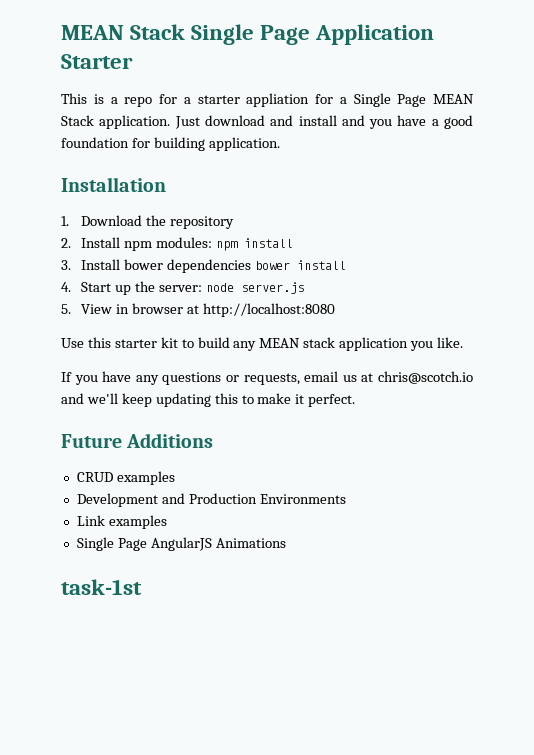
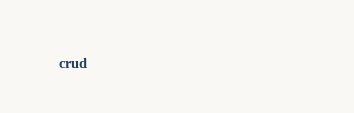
- MEAN Stack Single Page Application Starter
- This is a repo for a starter appliation for a Single Page MEAN Stack application. Just download and install and you have a good foundation for building application.
- Installation
- 1. Download the repository
- 2. Install npm modules: npm install
- 3. Install bower dependencies bower install
- 4. Start up the server: node server.js
- 5. View in browser at http://localhost:8080
- Use this starter kit to build any MEAN stack application you like.
- If you have any questions or requests, email us at chris@scotch.io and we'll keep updating this to make it perfect.
- Future Additions
- CRUD examples
- Development and Production Environments
- Link examples
- Single Page AngularJS Animations
- task-1st
+ crud

